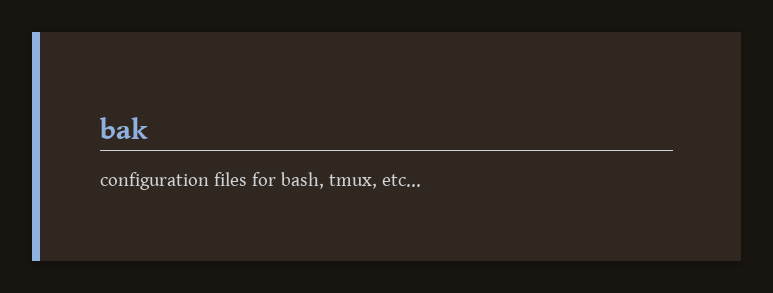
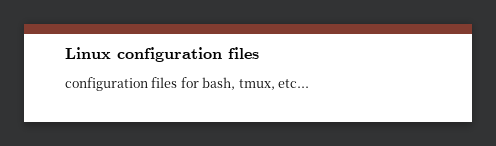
- bak
+ Linux configuration files

